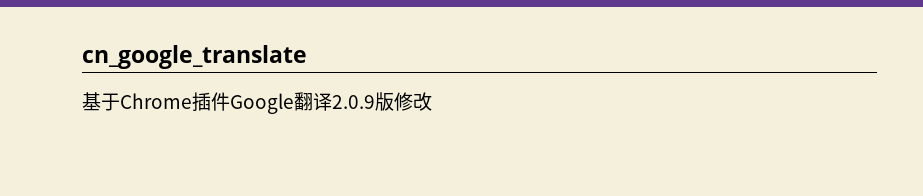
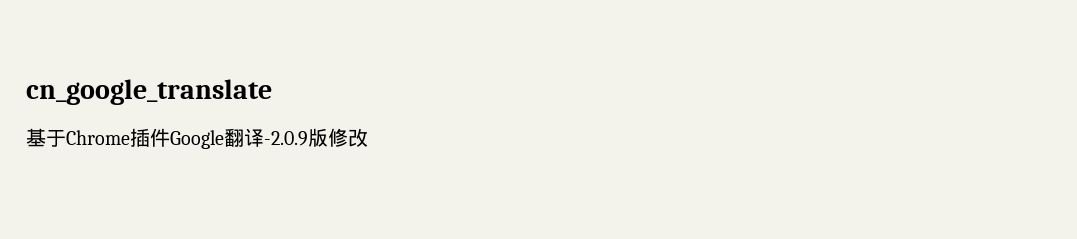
- 基于Chrome插件Google翻译2.0.9版修改
+ 基于Chrome插件Google翻译-2.0.9版修改

